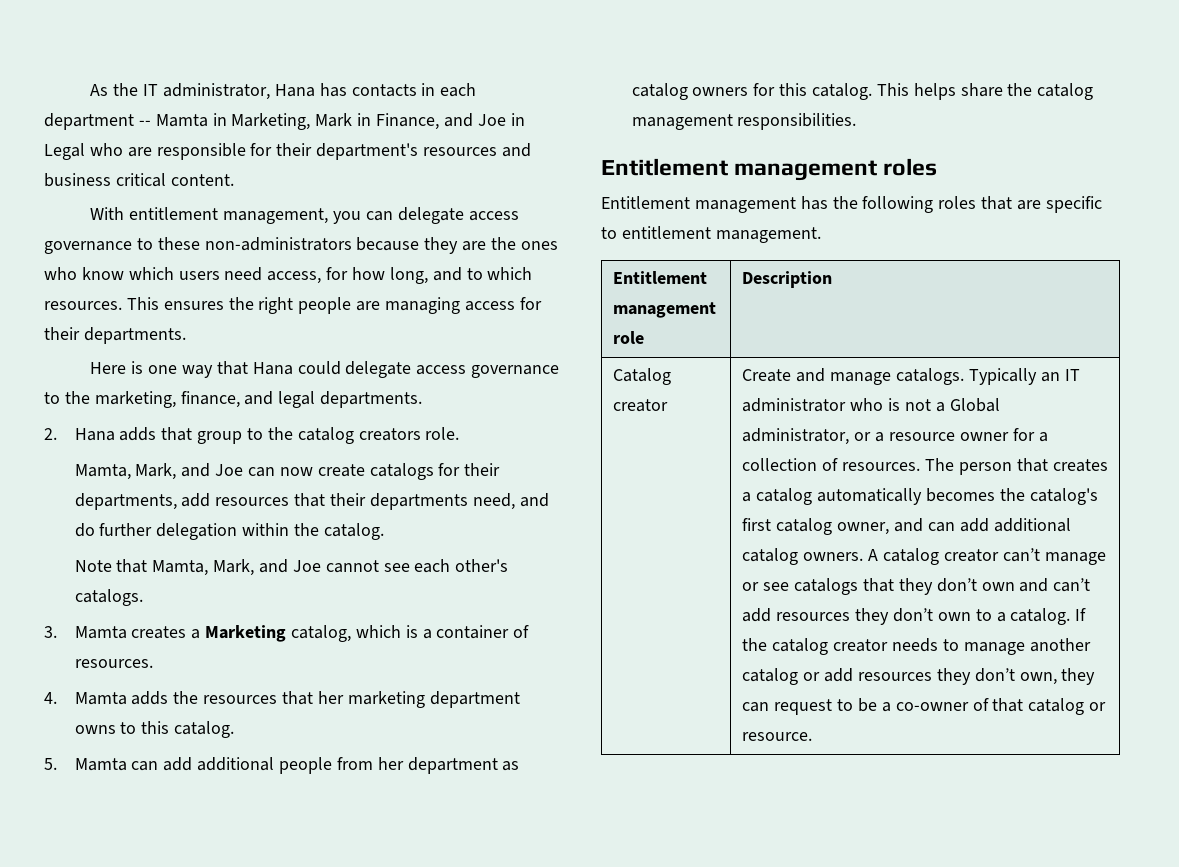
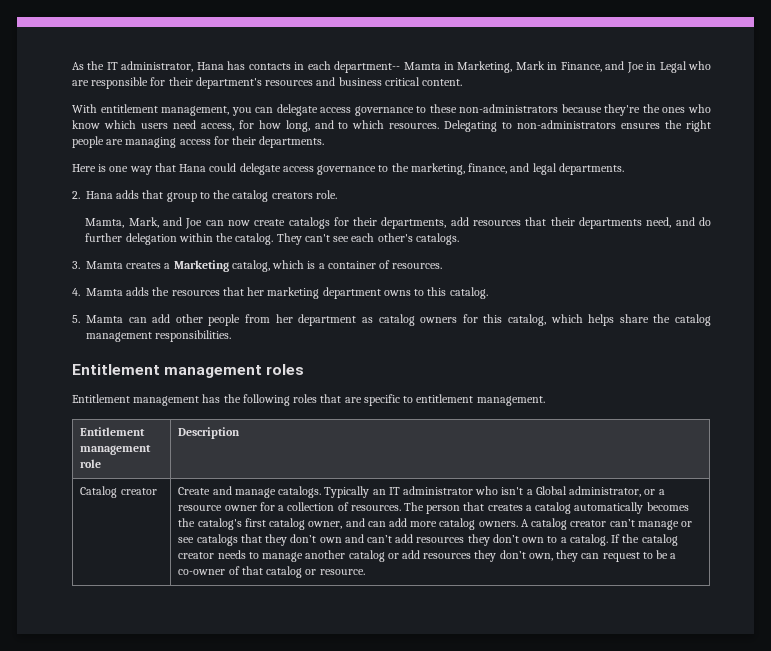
- As the IT administrator, Hana has contacts in each department -- Mamta in Marketing, Mark in Finance, and Joe in Legal who are responsible for their department's resources and business critical content.
+ As the IT administrator, Hana has contacts in each department-- Mamta in Marketing, Mark in Finance, and Joe in Legal who are responsible for their department's resources and business critical content.
- With entitlement management, you can delegate access governance to these non-administrators because they are the ones who know which users need access, for how long, and to which resources.
+ With entitlement management, you can delegate access governance to these non-administrators because they're the ones who know which users need access, for how long, and to which resources.
- This ensures the right people are managing access for their departments.
+ Delegating to non-administrators ensures the right people are managing access for their departments.
- Mamta, Mark, and Joe can now create catalogs for their departments, add resources that their departments need, and do further delegation within the catalog.
- Note that Mamta, Mark, and Joe cannot see each other's catalogs.
+ Mamta, Mark, and Joe can now create catalogs for their departments, add resources that their departments need, and do further delegation within the catalog. They can't see each other's catalogs.
- 5. Mamta can add additional people from her department as catalog owners for this catalog. This helps share the catalog management responsibilities.
+ 5. Mamta can add other people from her department as catalog owners for this catalog, which helps share the catalog management responsibilities.
- Typically an IT administrator who is not a Global administrator, or a resource owner for a collection of resources.
+ Typically an IT administrator who isn't a Global administrator, or a resource owner for a collection of resources.
- The person that creates a catalog automatically becomes the catalog's first catalog owner, and can add additional catalog owners.
+ The person that creates a catalog automatically becomes the catalog's first catalog owner, and can add more catalog owners.

